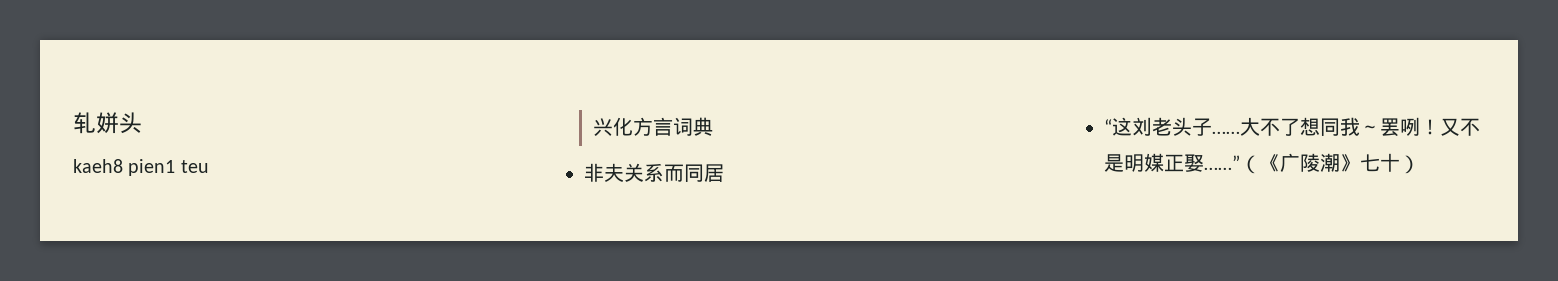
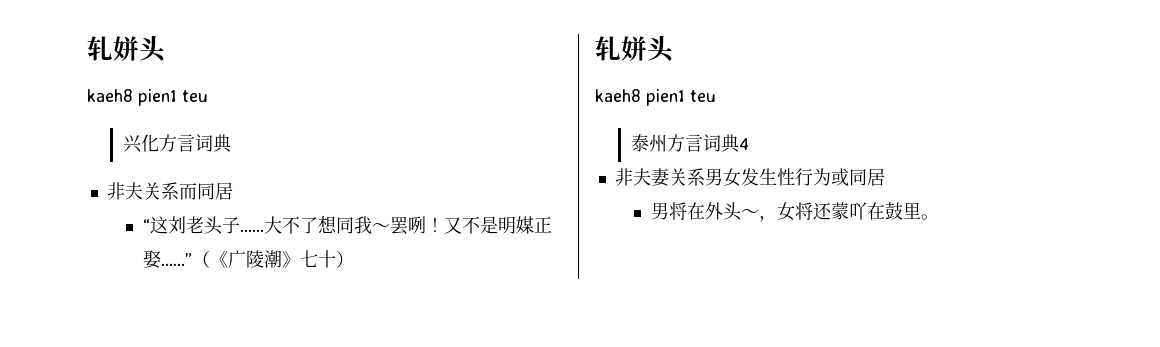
  （《广陵潮》七十）
+ 轧姘头
+ kaeh8 pien1 teu
+ 泰州方言词典4
+ 非夫妻关系男女发生性行为或同居
+ 男将在外头～，女将还蒙吖在鼓里。

